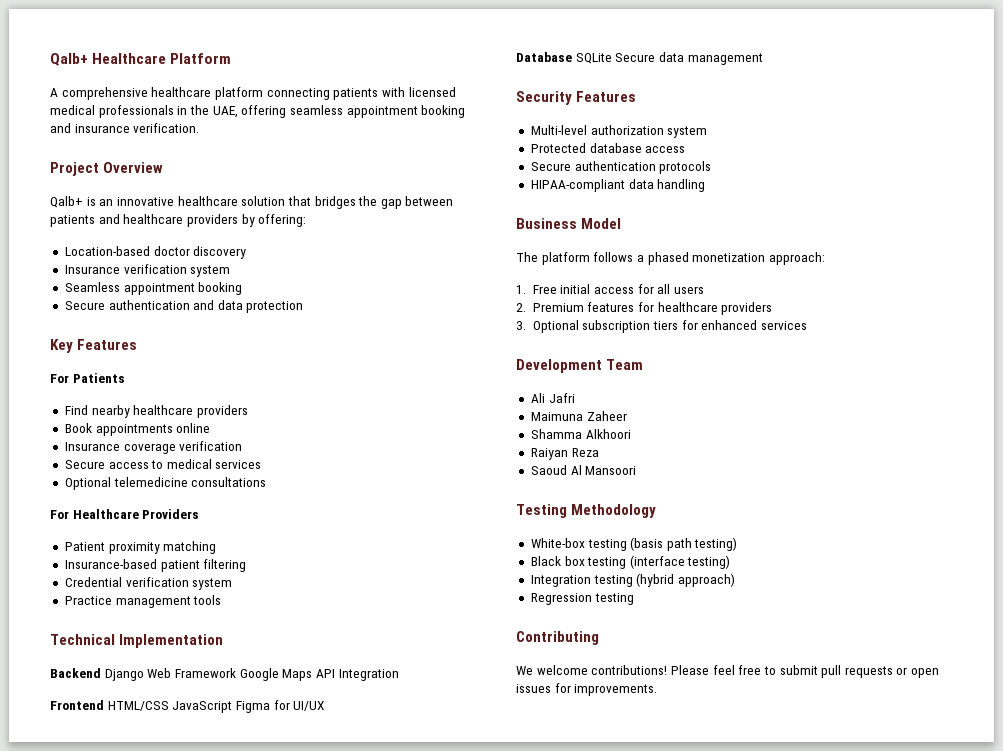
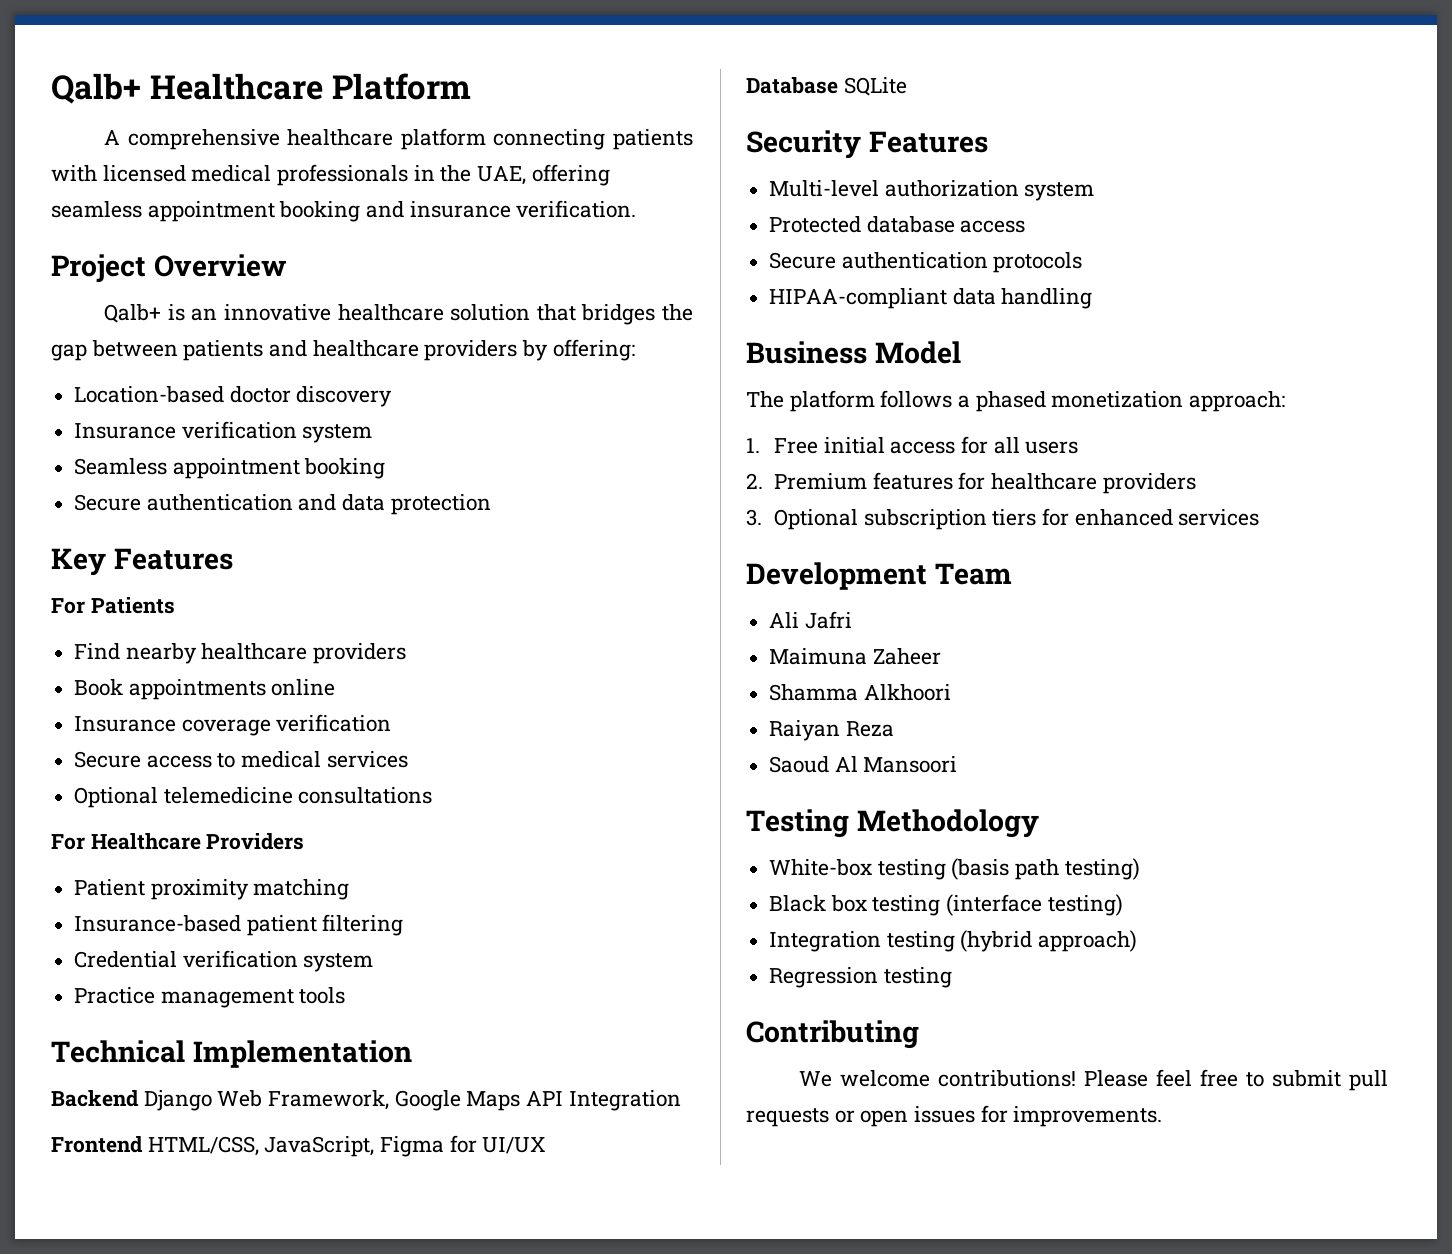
- Backend Django Web Framework Google Maps API Integration
+ Backend Django Web Framework, Google Maps API Integration
- Frontend HTML/CSS JavaScript Figma for UI/UX
+ Frontend HTML/CSS, JavaScript, Figma for UI/UX
- Database SQLite Secure data management
+ Database SQLite

